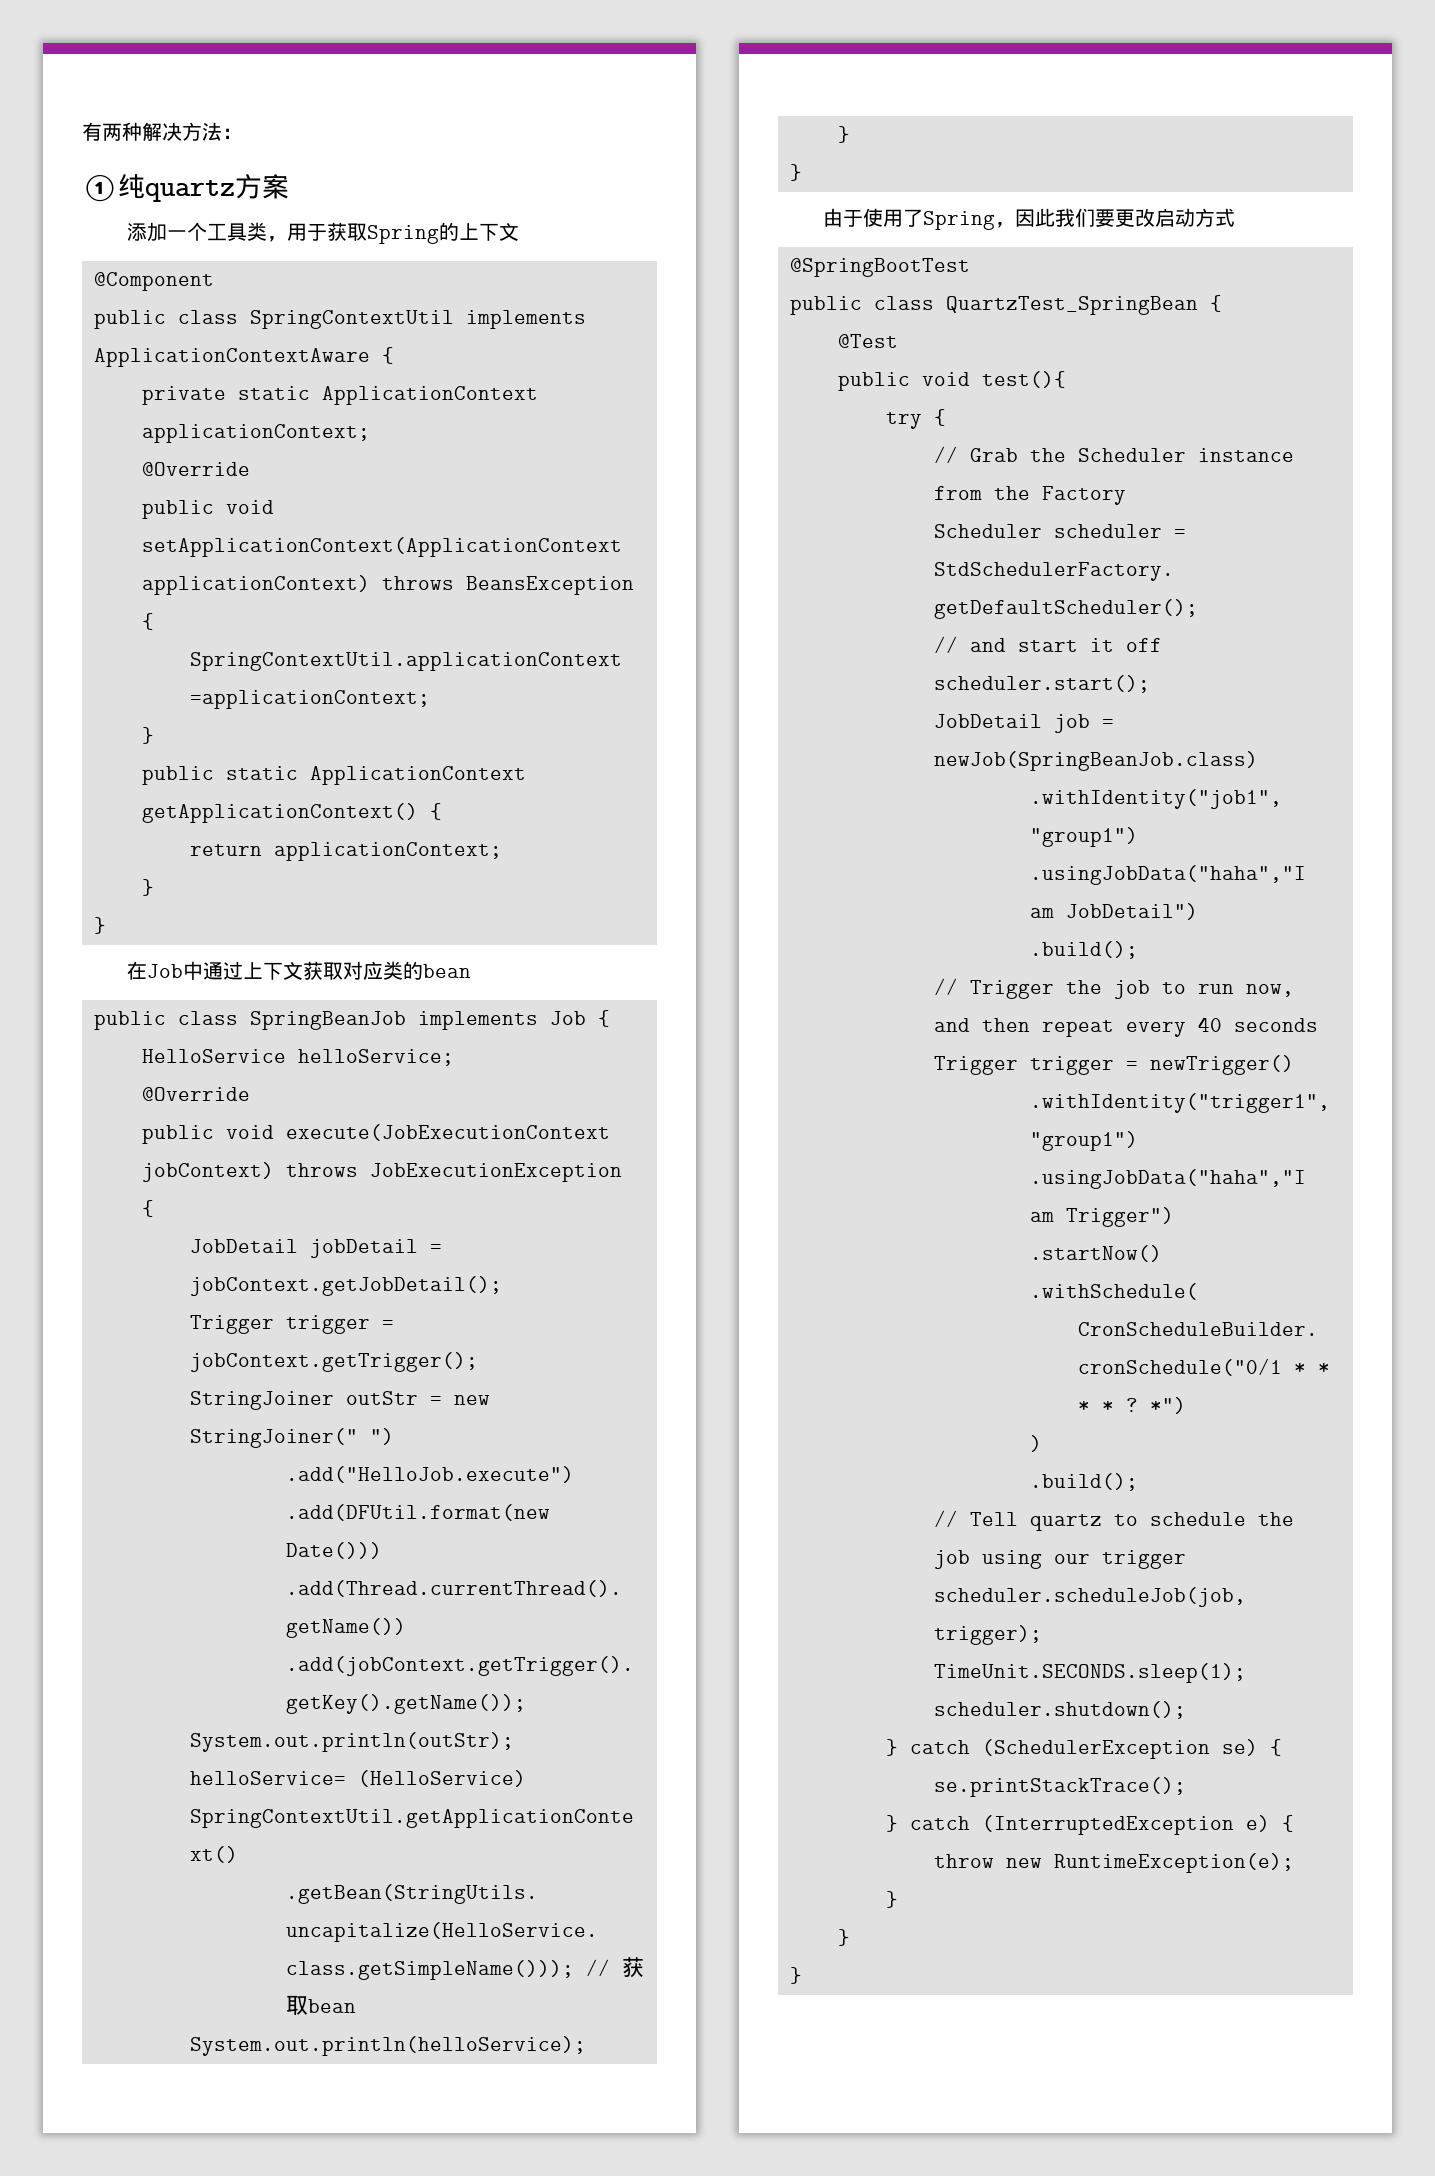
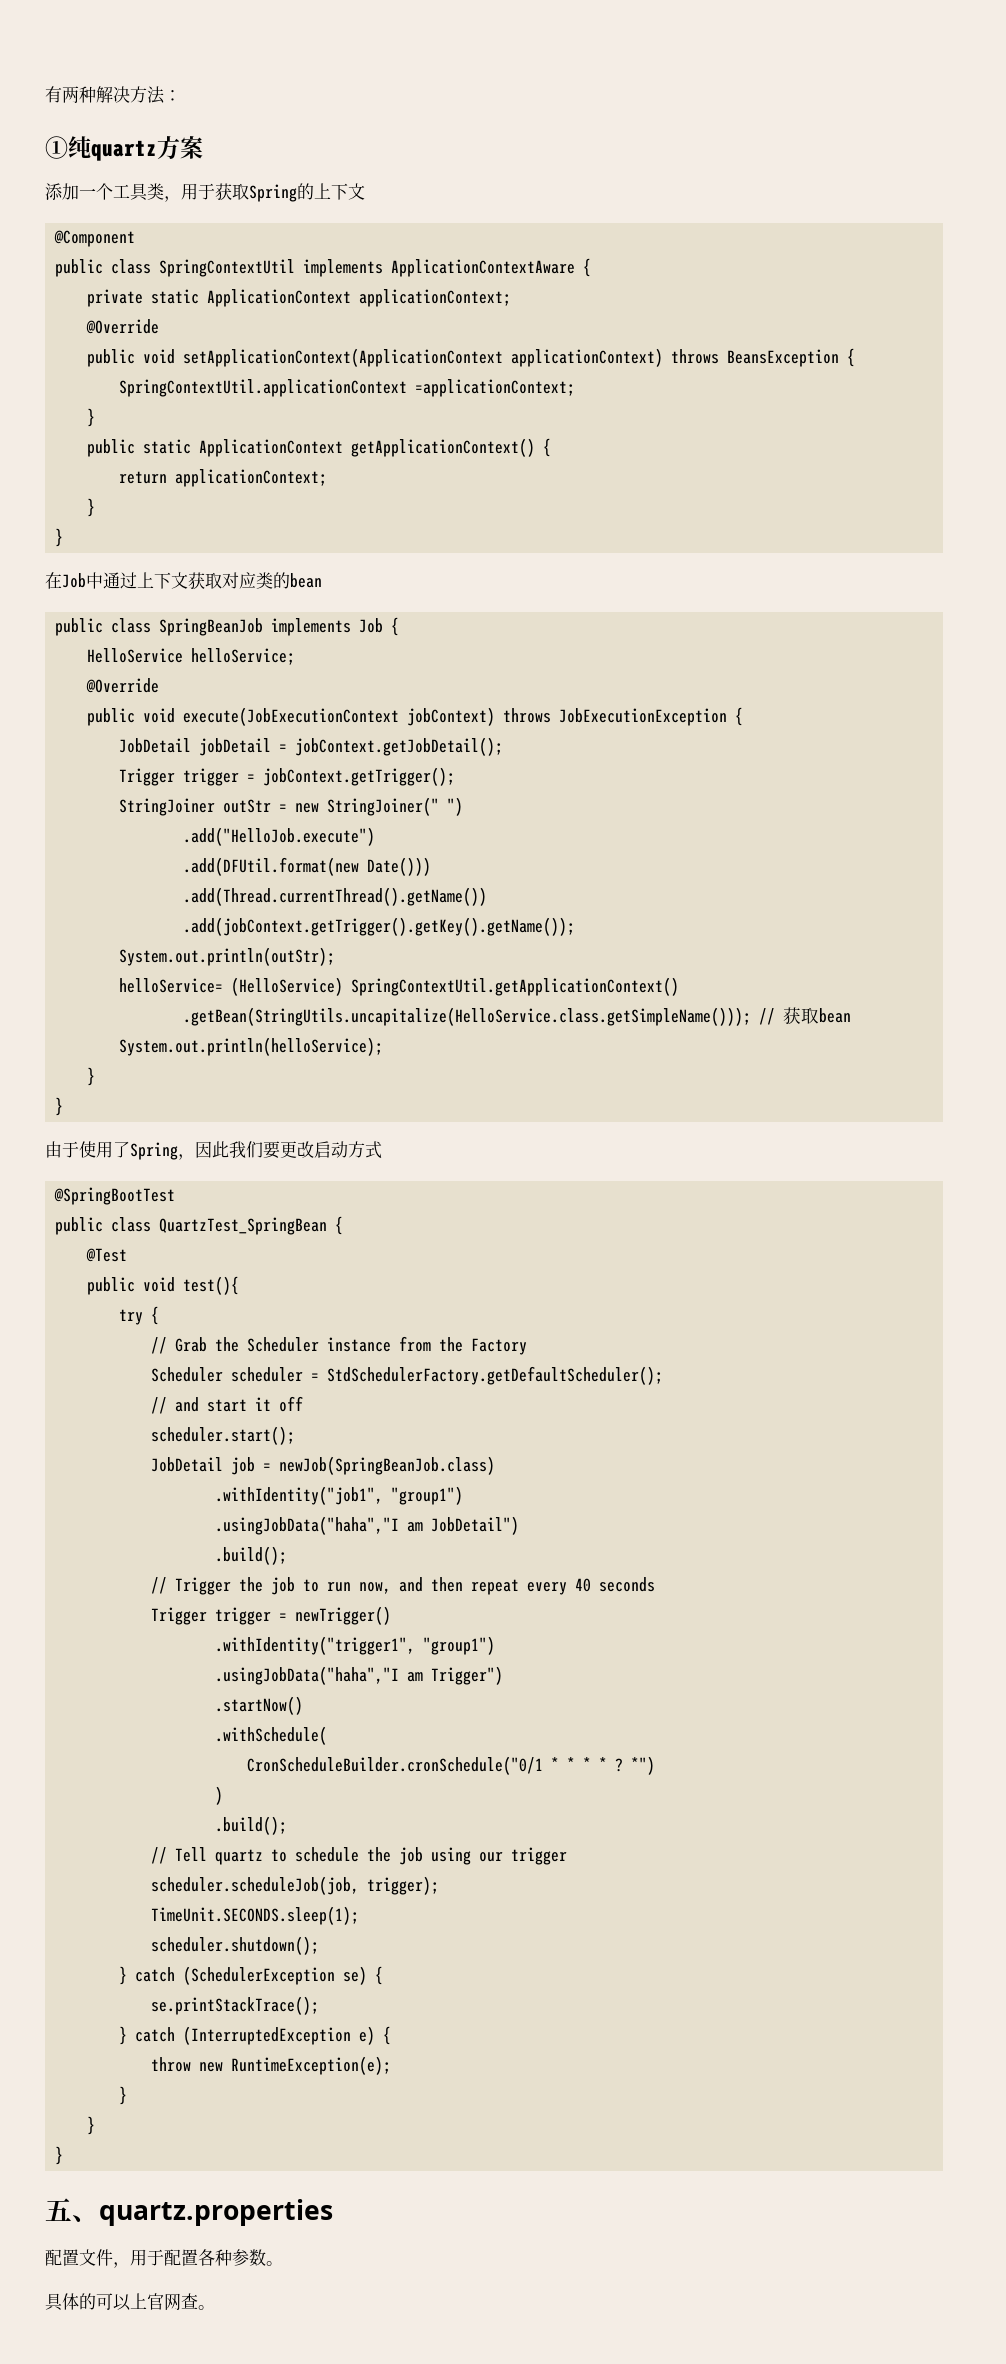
+ 五、quartz.properties
+ 配置文件，用于配置各种参数。
+ 具体的可以上官网查。

